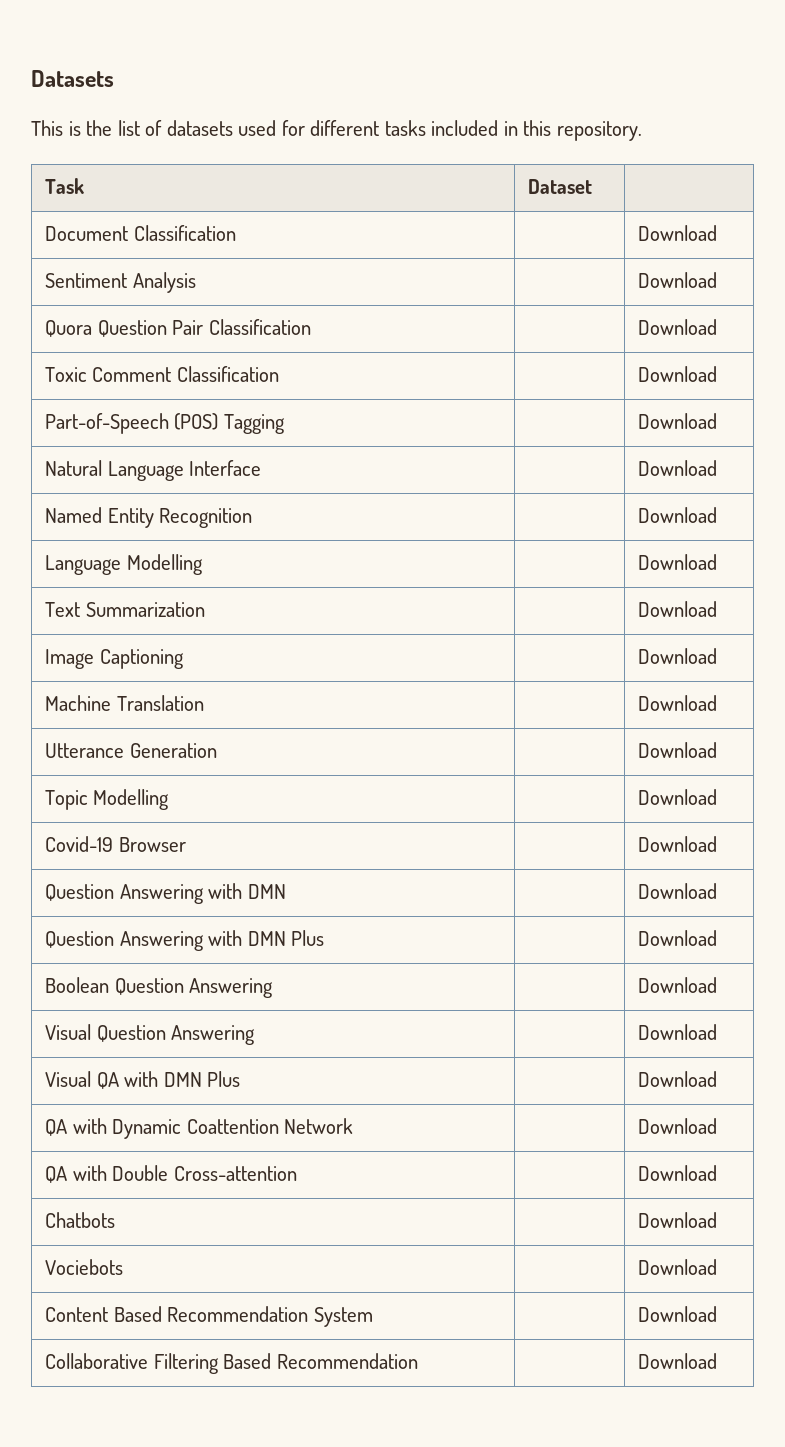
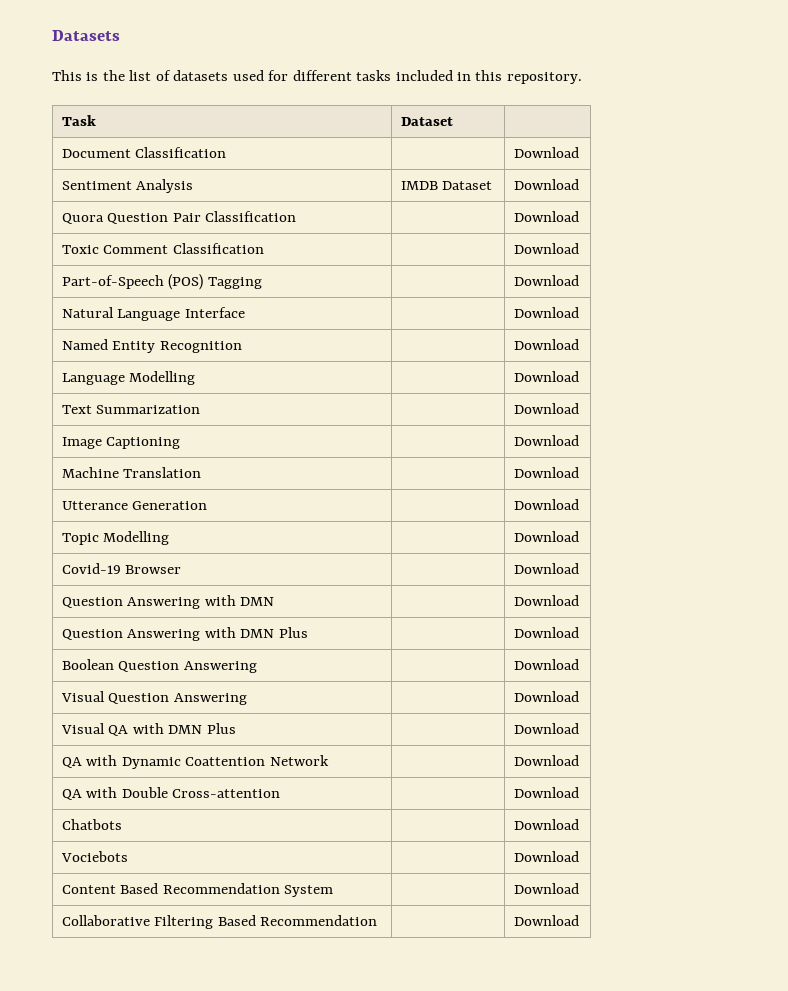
- Sentiment Analysis | | Download
+ Sentiment Analysis | IMDB Dataset | Download

